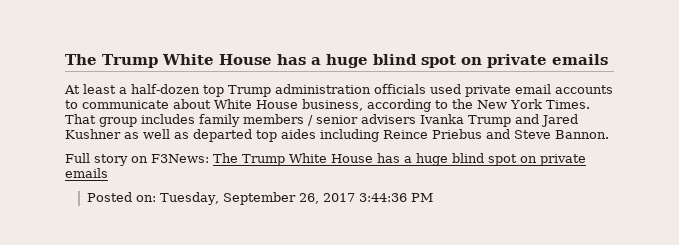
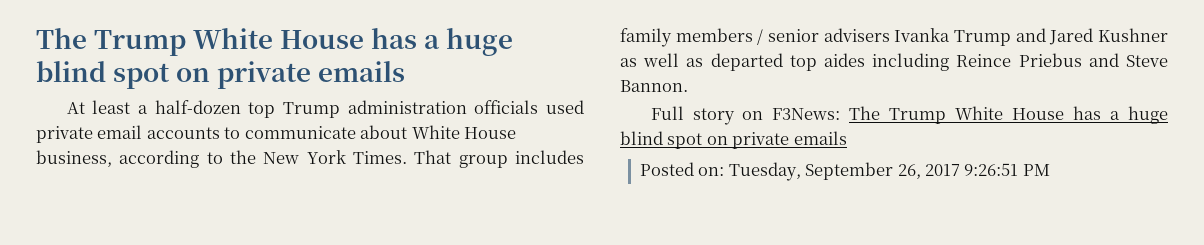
- Posted on: Tuesday, September 26, 2017 3:44:36 PM
+ Posted on: Tuesday, September 26, 2017 9:26:51 PM

